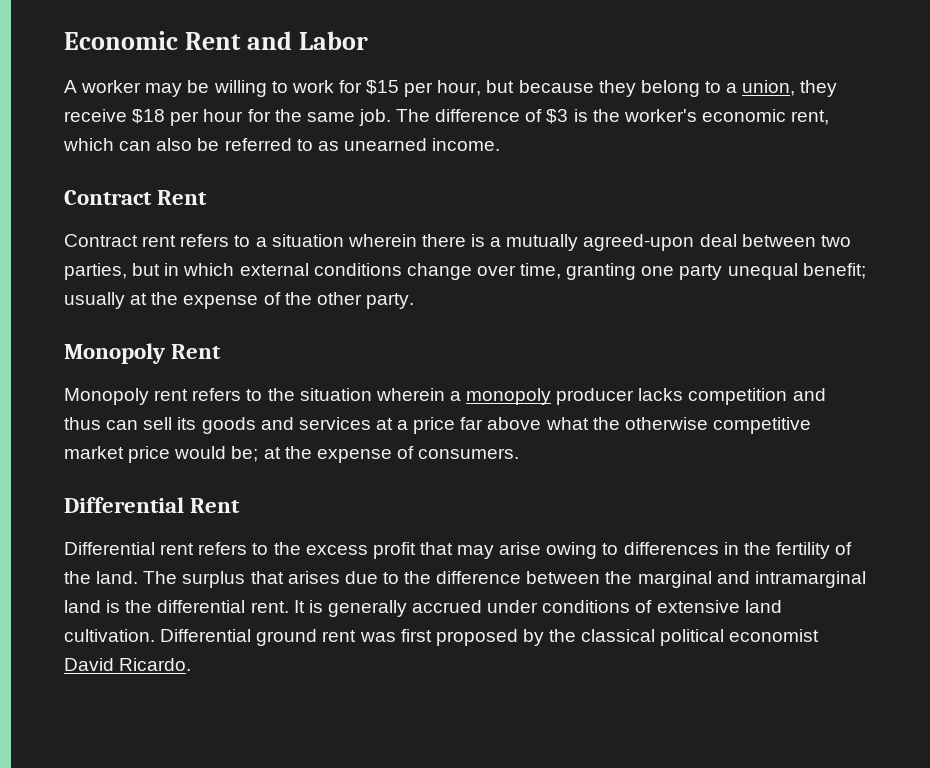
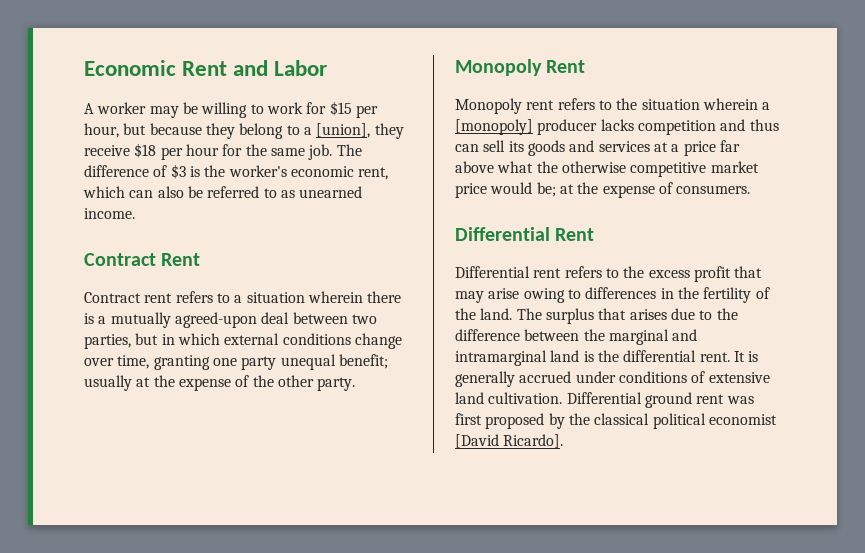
- A worker may be willing to work for $15 per hour, but because they belong to a union, they receive $18 per hour for the same job.
+ A worker may be willing to work for $15 per hour, but because they belong to a [union], they receive $18 per hour for the same job.
- Monopoly rent refers to the situation wherein a monopoly producer lacks competition and thus can sell its goods and services at a price far above what the otherwise competitive market price would be; at the expense of consumers.
+ Monopoly rent refers to the situation wherein a [monopoly] producer lacks competition and thus can sell its goods and services at a price far above what the otherwise competitive market price would be; at the expense of consumers.
- Differential ground rent was first proposed by the classical political economist David Ricardo.
+ Differential ground rent was first proposed by the classical political economist [David Ricardo].

